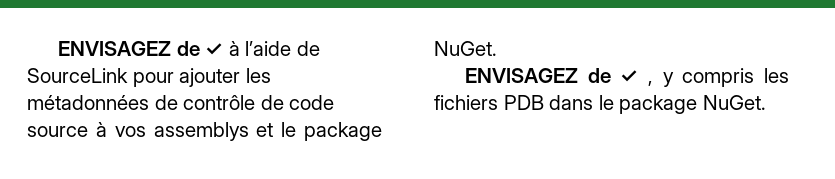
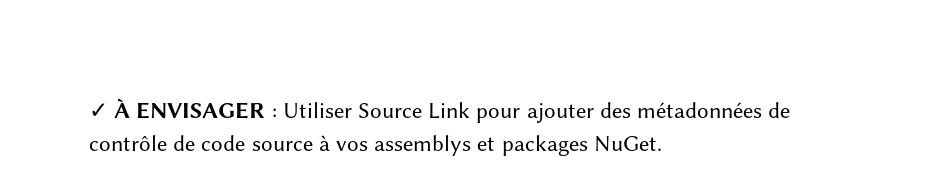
- ENVISAGEZ de ✓ à l’aide de SourceLink pour ajouter les métadonnées de contrôle de code source à vos assemblys et le package NuGet.
- ENVISAGEZ de ✓ , y compris les fichiers PDB dans le package NuGet.
+ ✓ À ENVISAGER : Utiliser Source Link pour ajouter des métadonnées de contrôle de code source à vos assemblys et packages NuGet.

